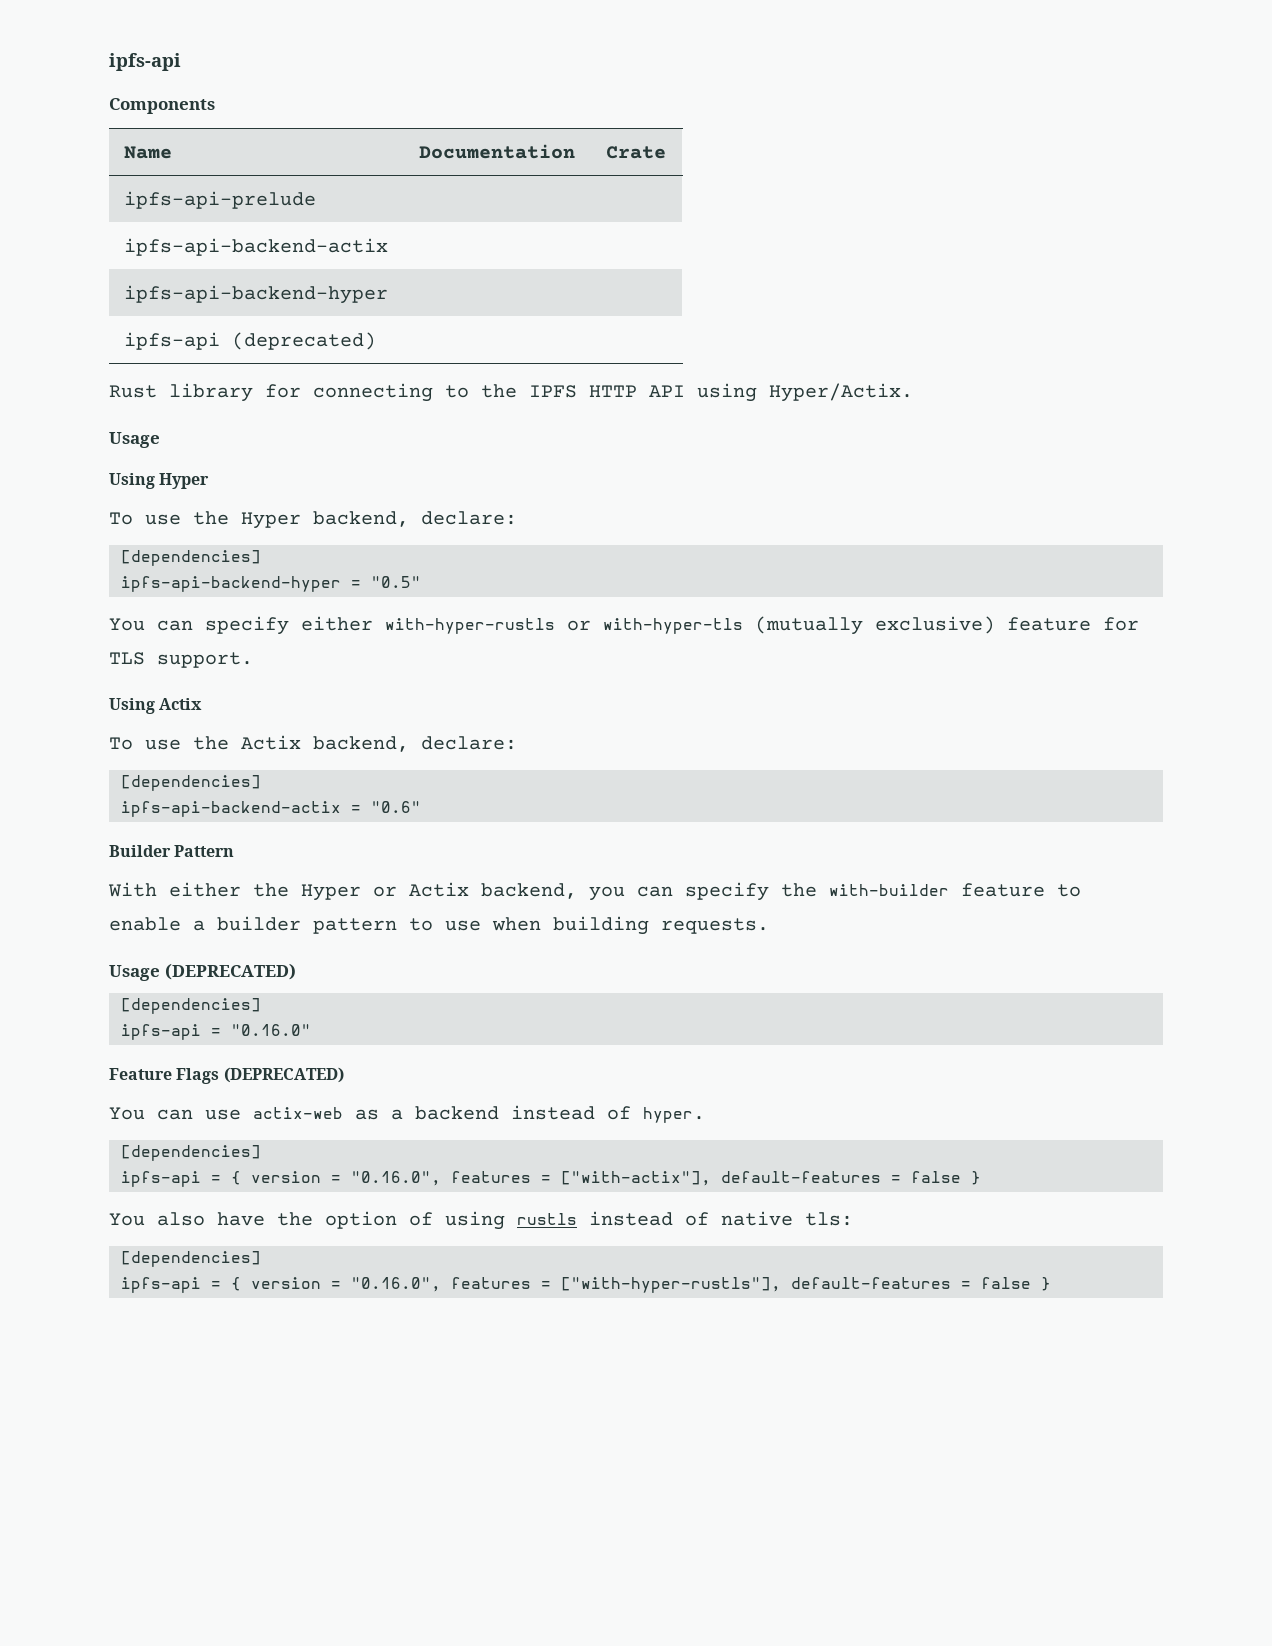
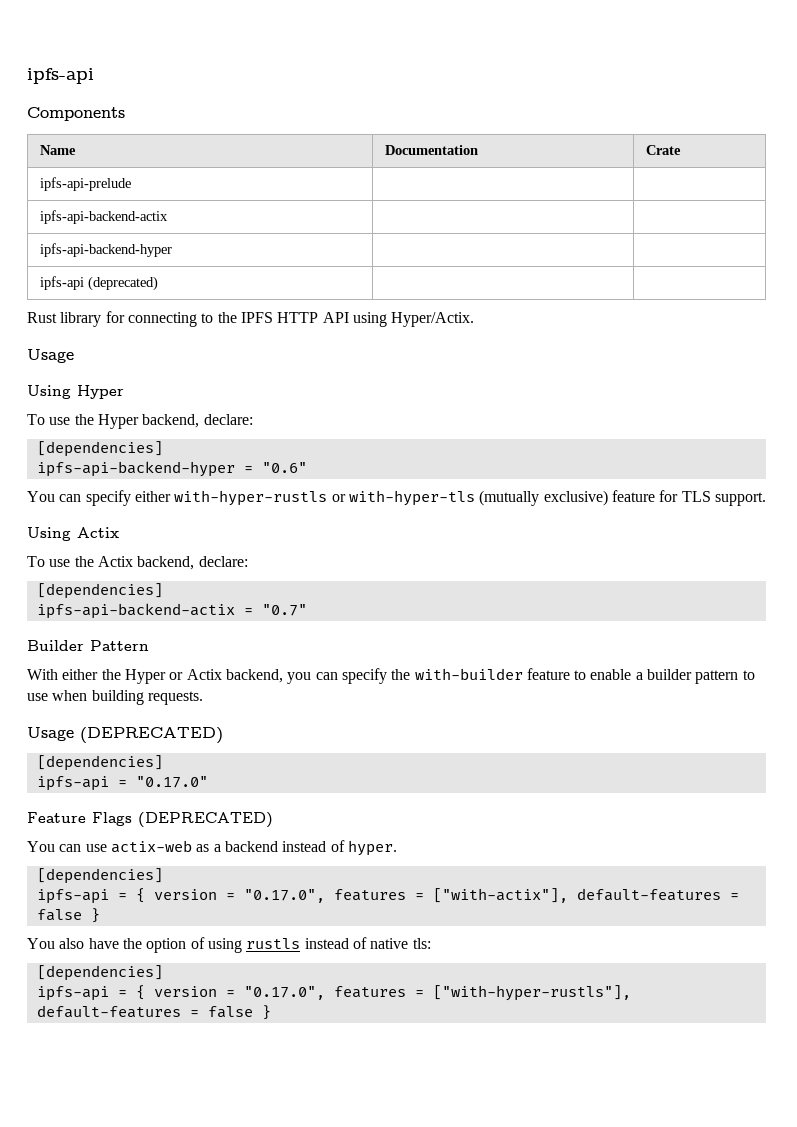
- ipfs-api-backend-hyper = "0.5"
+ ipfs-api-backend-hyper = "0.6"
- ipfs-api-backend-actix = "0.6"
+ ipfs-api-backend-actix = "0.7"
- ipfs-api = "0.16.0"
+ ipfs-api = "0.17.0"
- ipfs-api = { version = "0.16.0", features = ["with-actix"], default-features = false }
+ ipfs-api = { version = "0.17.0", features = ["with-actix"], default-features = false }
- ipfs-api = { version = "0.16.0", features = ["with-hyper-rustls"], default-features = false }
+ ipfs-api = { version = "0.17.0", features = ["with-hyper-rustls"], default-features = false }

